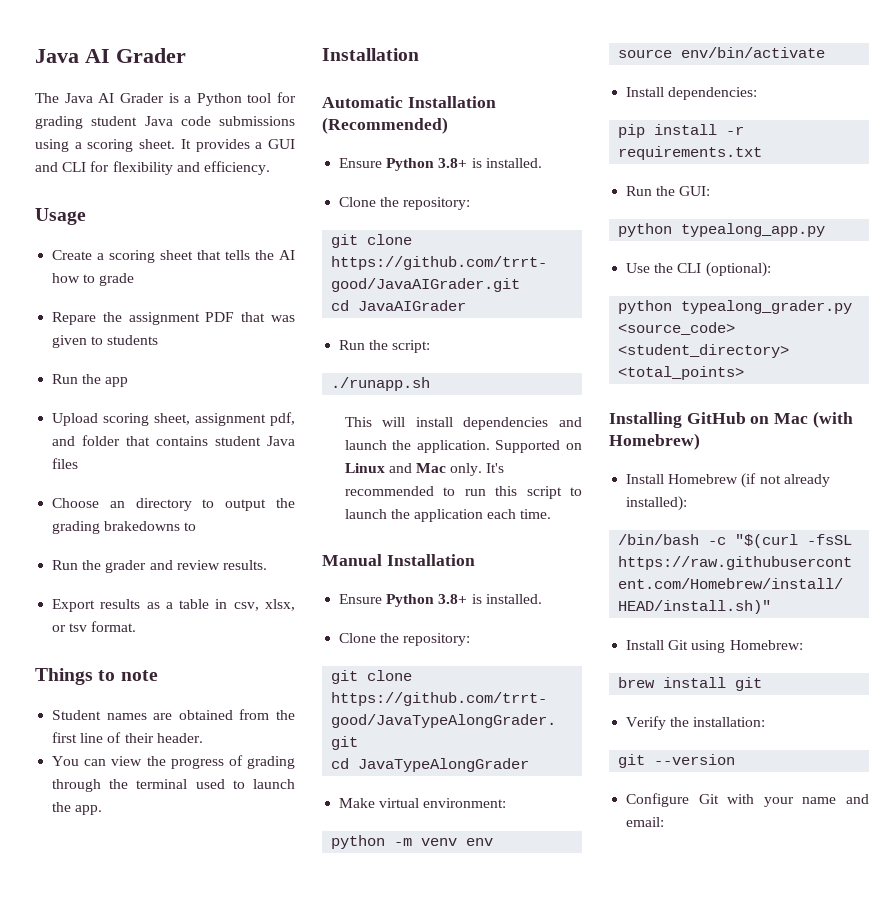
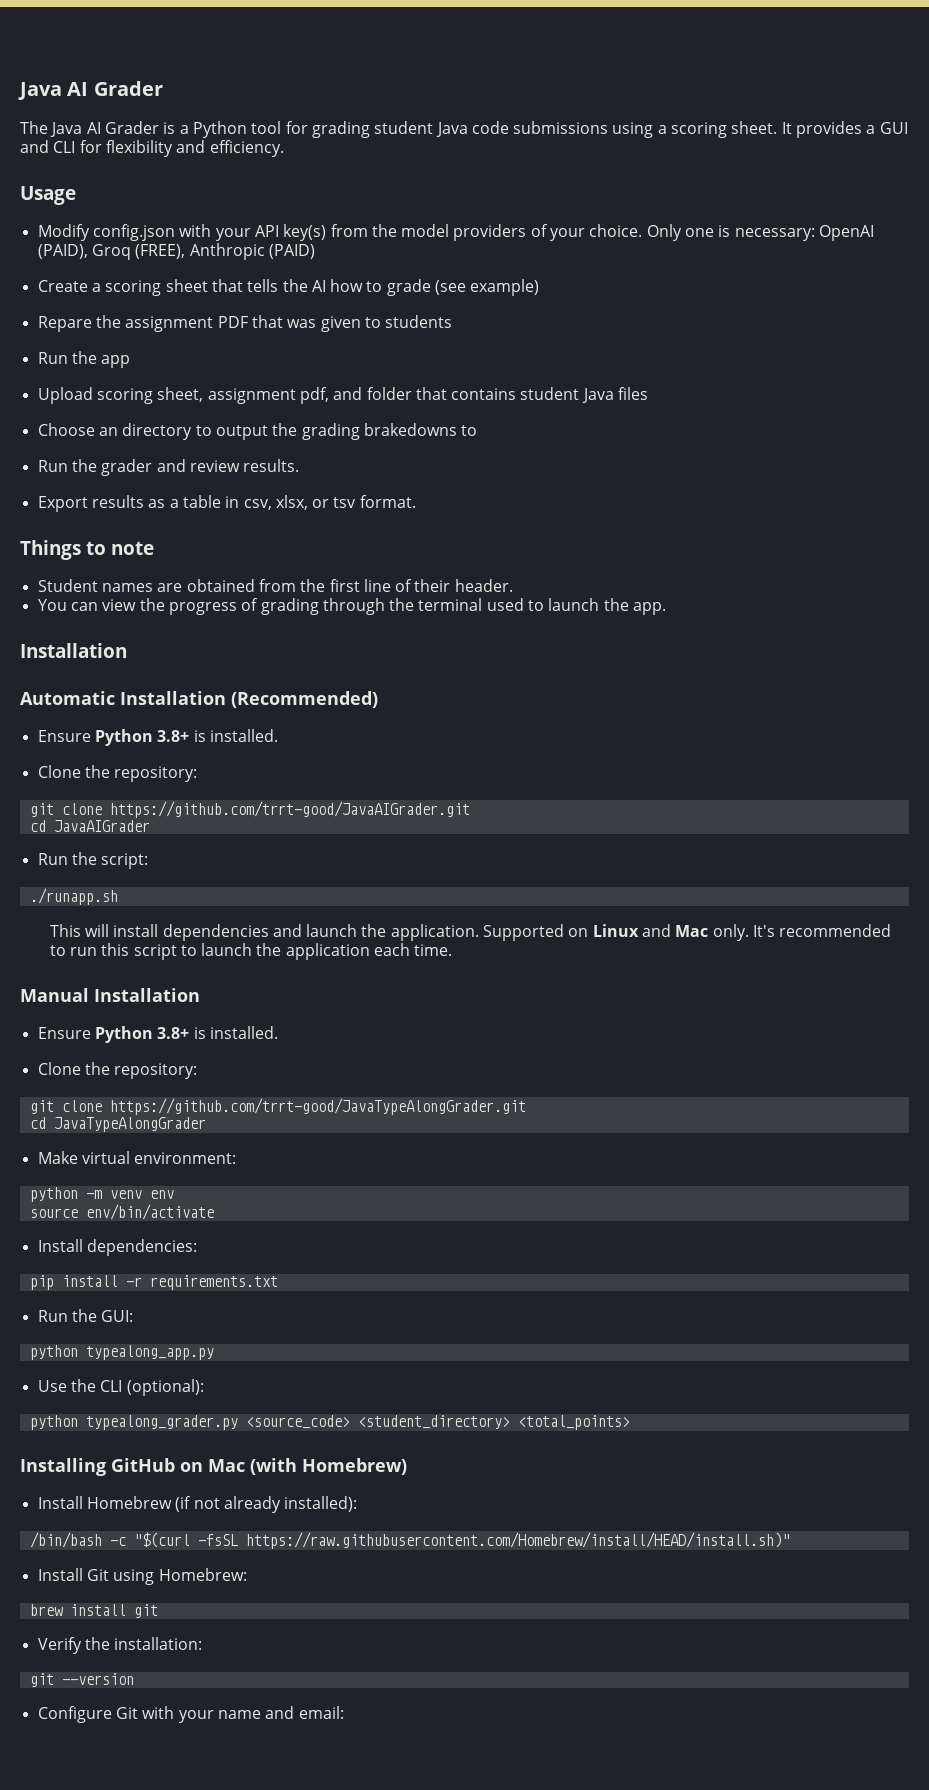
+ Modify config.json with your API key(s) from the model providers of your choice. Only one is necessary: OpenAI (PAID), Groq (FREE), Anthropic (PAID)
- Create a scoring sheet that tells the AI how to grade
+ Create a scoring sheet that tells the AI how to grade (see example)

